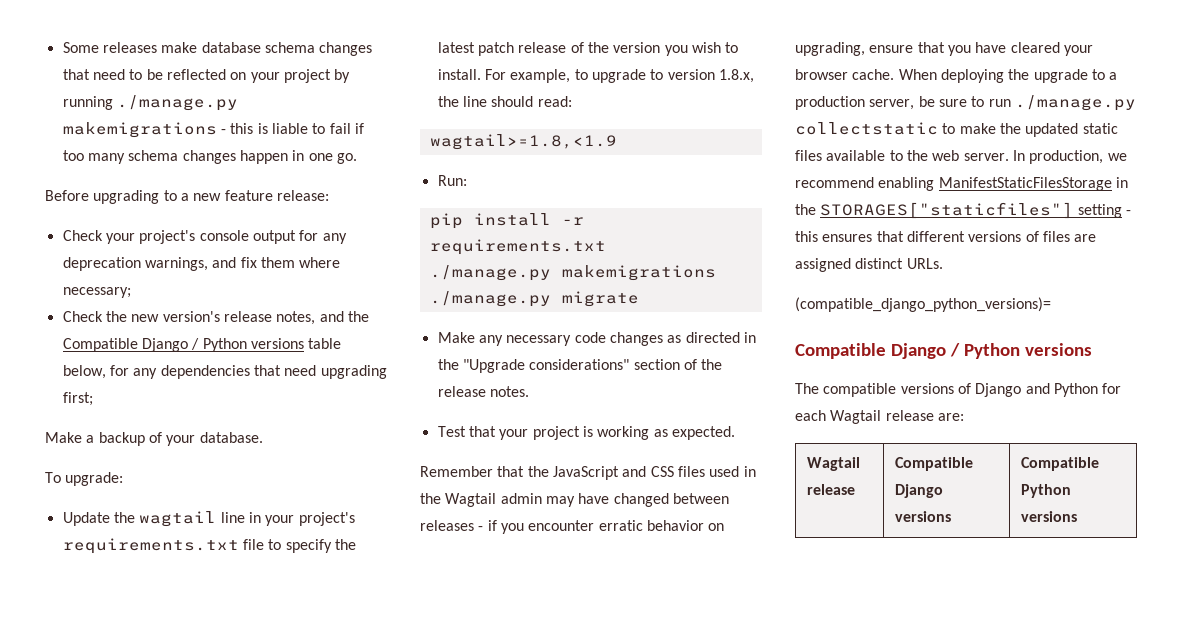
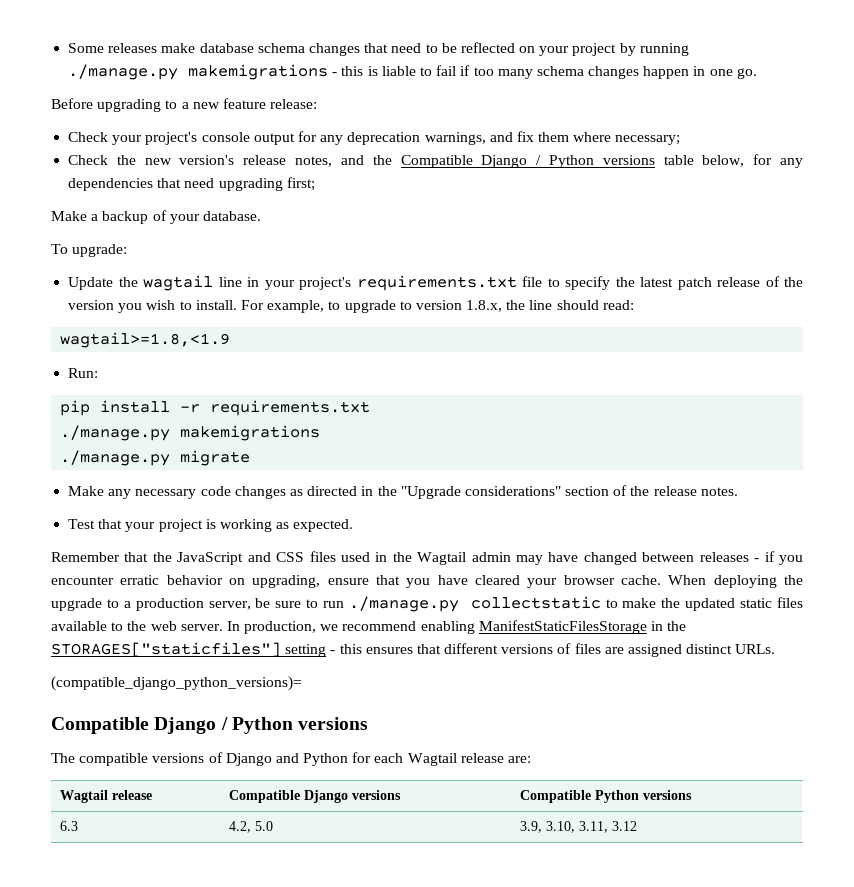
+ 6.3 | 4.2, 5.0 | 3.9, 3.10, 3.11, 3.12

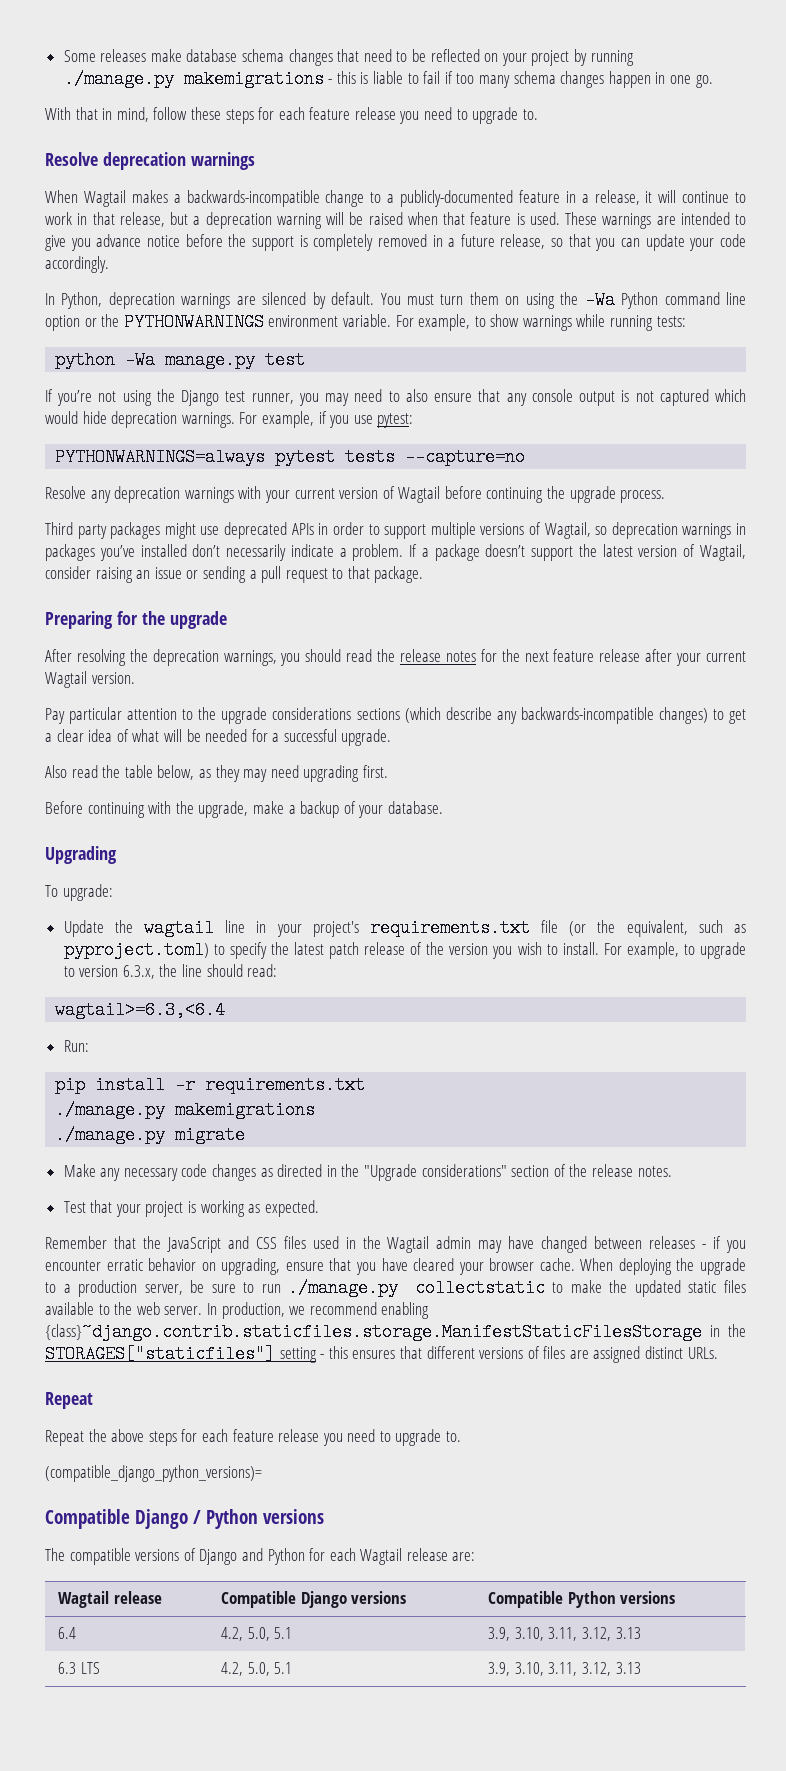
- Before upgrading to a new feature release:
- Check your project's console output for any deprecation warnings, and fix them where necessary;
- Check the new version's release notes, and the Compatible Django / Python versions table below, for any dependencies that need upgrading first;
- Make a backup of your database.
+ With that in mind, follow these steps for each feature release you need to upgrade to.
+ Resolve deprecation warnings
+ When Wagtail makes a backwards-incompatible change to a publicly-documented feature in a release, it will continue to work in that release, but a deprecation warning will be raised when that feature is used. These warnings are intended to give you advance notice before the support is completely removed in a future release, so that you can update your code accordingly.
+ In Python, deprecation warnings are silenced by default. You must turn them on using the -Wa Python command line option or the PYTHONWARNINGS environment variable. For example, to show warnings while running tests:
+ python -Wa manage.py test
+ If you’re not using the Django test runner, you may need to also ensure that any console output is not captured which would hide deprecation warnings. For example, if you use pytest:
+ PYTHONWARNINGS=always pytest tests --capture=no
+ Resolve any deprecation warnings with your current version of Wagtail before continuing the upgrade process.
+ Third party packages might use deprecated APIs in order to support multiple versions of Wagtail, so deprecation warnings in packages you’ve installed don’t necessarily indicate a problem. If a package doesn’t support the latest version of Wagtail, consider raising an issue or sending a pull request to that package.
+ Preparing for the upgrade
+ After resolving the deprecation warnings, you should read the release notes for the next feature release after your current Wagtail version.
+ Pay particular attention to the upgrade considerations sections (which describe any backwards-incompatible changes) to get a clear idea of what will be needed for a successful upgrade.
+ Also read the table below, as they may need upgrading first.
+ Before continuing with the upgrade, make a backup of your database.
+ Upgrading
- Update the wagtail line in your project's requirements.txt file to specify the latest patch release of the version you wish to install.
+ Update the wagtail line in your project's requirements.txt file (or the equivalent, such as pyproject.toml) to specify the latest patch release of the version you wish to install.
- For example, to upgrade to version 1.8.x, the line should read:
+ For example, to upgrade to version 6.3.x, the line should read:
- wagtail>=1.8,<1.9
+ wagtail>=6.3,<6.4
- In production, we recommend enabling ManifestStaticFilesStorage in the STORAGES["staticfiles"] setting - this ensures that different versions of files are assigned distinct URLs.
+ In production, we recommend enabling {class}~django.contrib.staticfiles.storage.ManifestStaticFilesStorage in the STORAGES["staticfiles"] setting - this ensures that different versions of files are assigned distinct URLs.
+ Repeat
+ Repeat the above steps for each feature release you need to upgrade to.
- 6.3 | 4.2, 5.0 | 3.9, 3.10, 3.11, 3.12
+ 6.4 | 4.2, 5.0, 5.1 | 3.9, 3.10, 3.11, 3.12, 3.13
+ 6.3 LTS | 4.2, 5.0, 5.1 | 3.9, 3.10, 3.11, 3.12, 3.13

